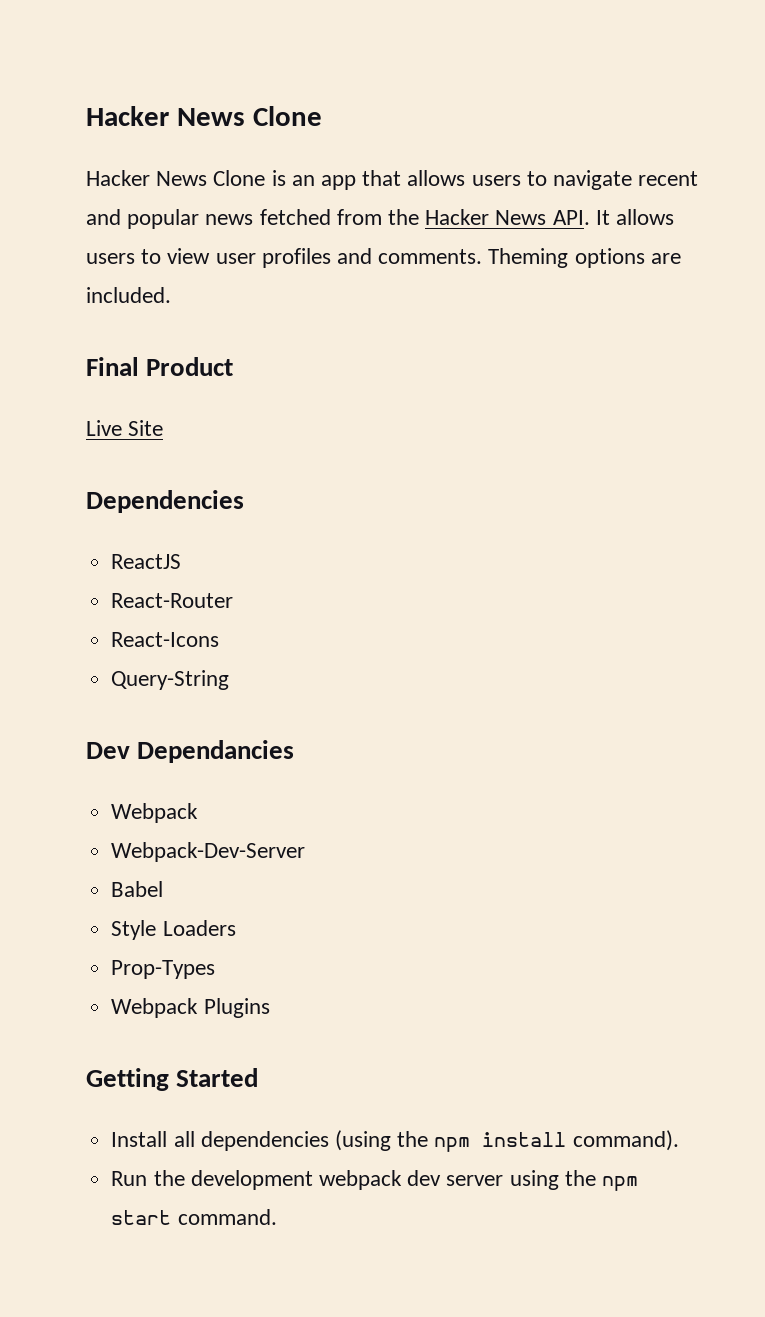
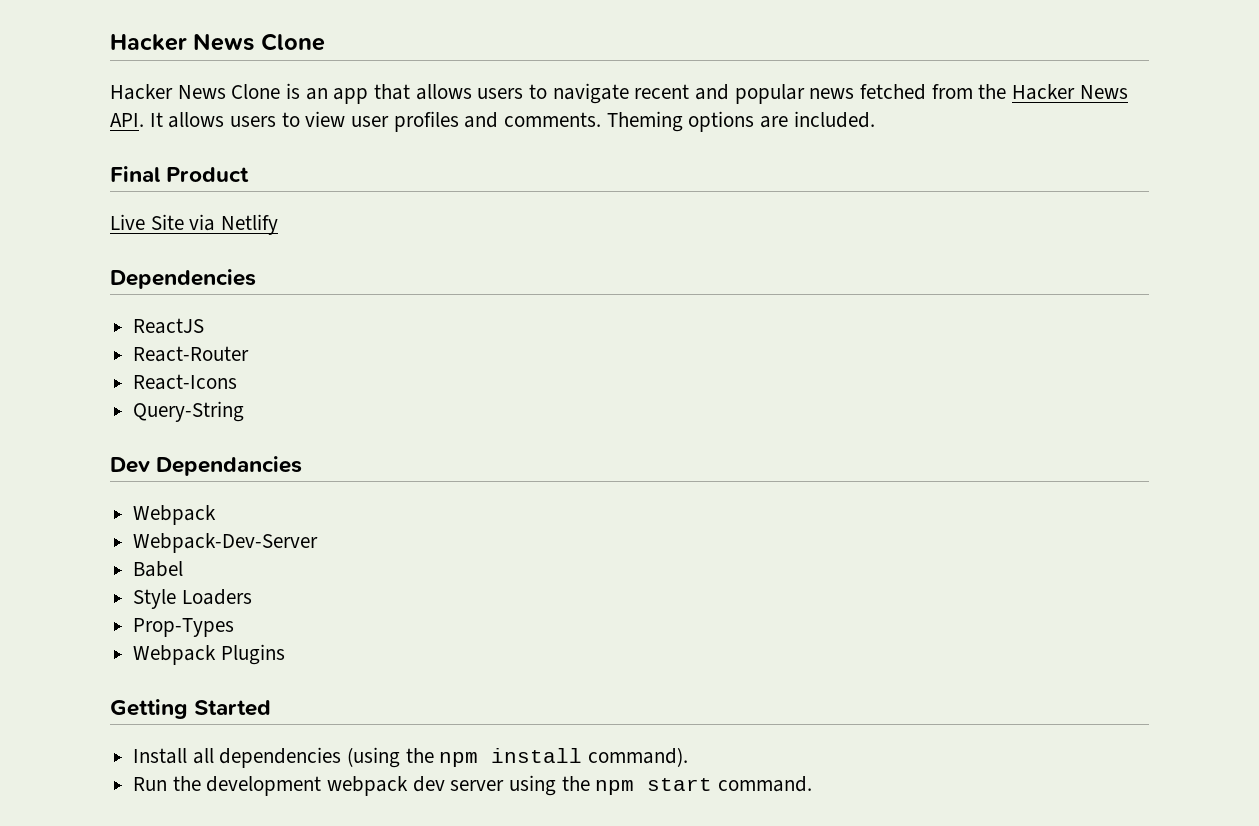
- Live Site
+ Live Site via Netlify

